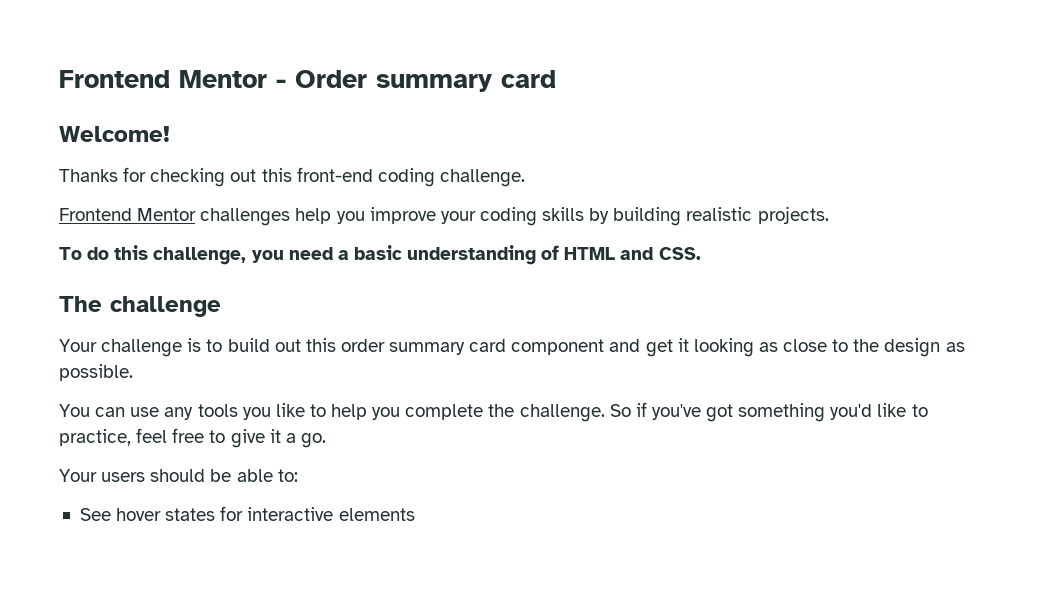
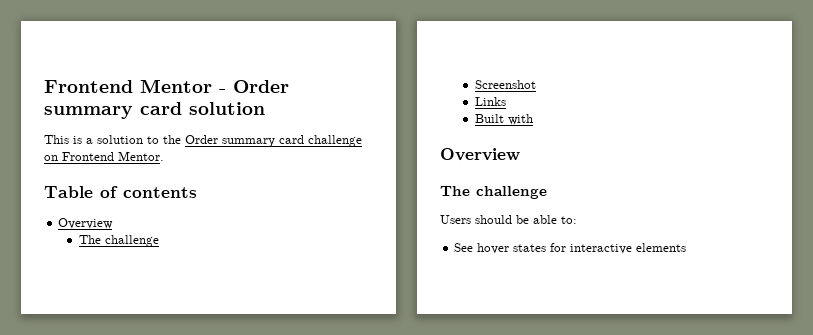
- Frontend Mentor - Order summary card
- Welcome!
- Thanks for checking out this front-end coding challenge.
- Frontend Mentor challenges help you improve your coding skills by building realistic projects.
- To do this challenge, you need a basic understanding of HTML and CSS.
+ Frontend Mentor - Order summary card solution
+ This is a solution to the Order summary card challenge on Frontend Mentor.
+ Table of contents
+ Overview
  The challenge
- Your challenge is to build out this order summary card component and get it looking as close to the design as possible.
- You can use any tools you like to help you complete the challenge. So if you've got something you'd like to practice, feel free to give it a go.
- Your users should be able to:
+ Screenshot
+ Links
+ Built with
+ Overview
+ The challenge
+ Users should be able to:

